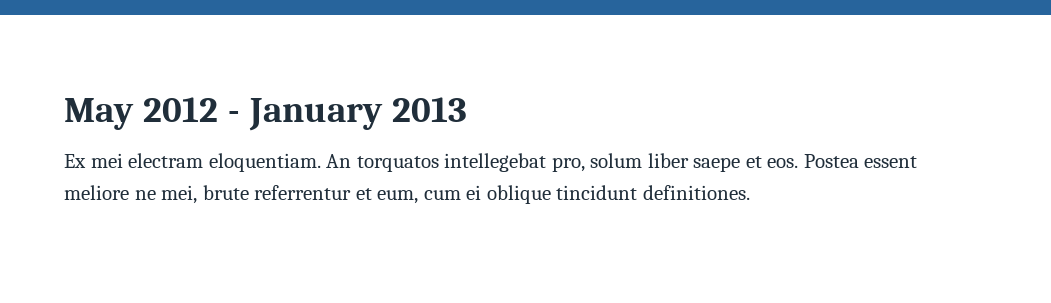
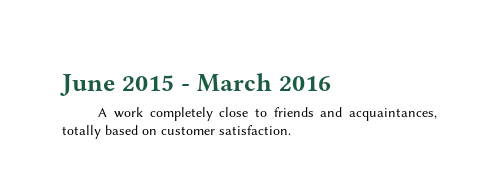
- May 2012 - January 2013
- Ex mei electram eloquentiam. An torquatos intellegebat pro, solum liber saepe et eos. Postea essent meliore ne mei, brute referrentur et eum, cum ei oblique tincidunt definitiones.
+ June 2015 - March 2016
+ A work completely close to friends and acquaintances, totally based on customer satisfaction.

